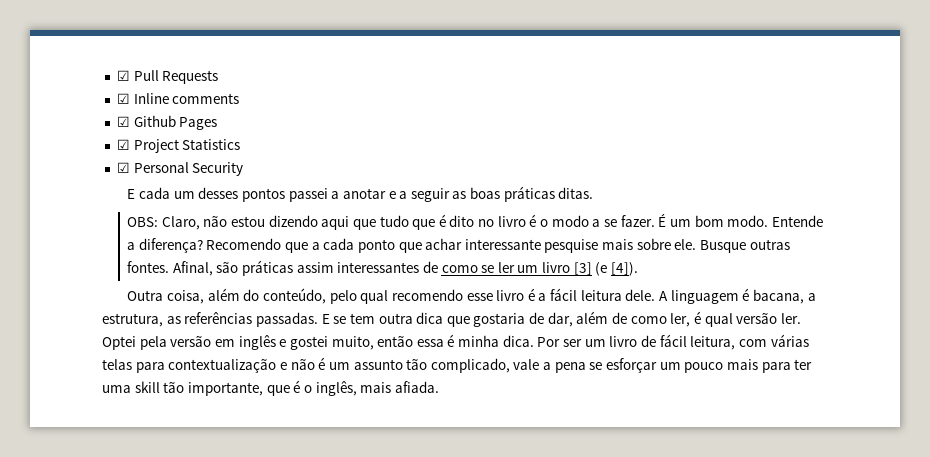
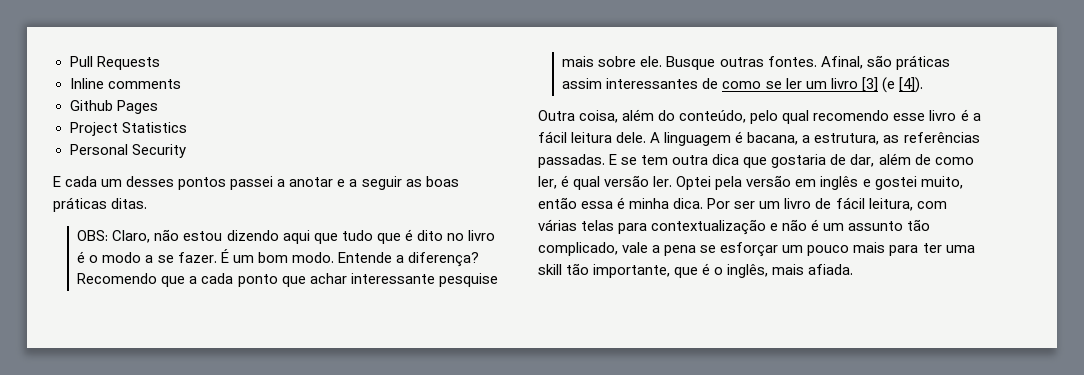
- ☑ Pull Requests
+ Pull Requests
- ☑ Inline comments
+ Inline comments
- ☑ Github Pages
+ Github Pages
- ☑ Project Statistics
+ Project Statistics
- ☑ Personal Security
+ Personal Security

